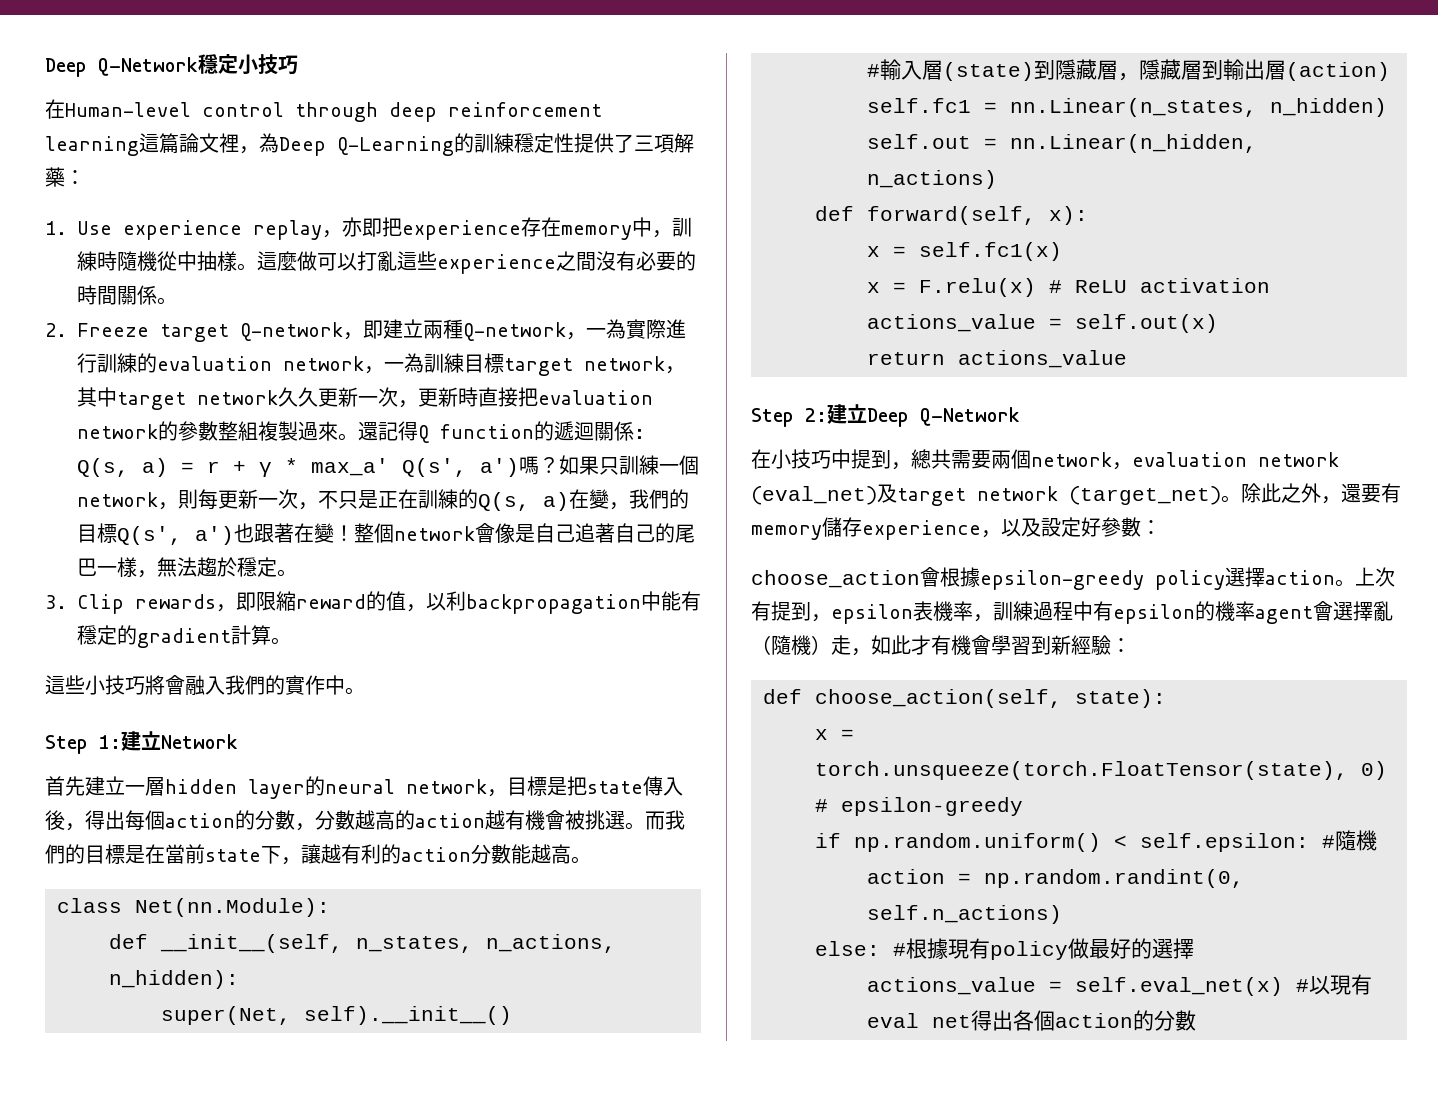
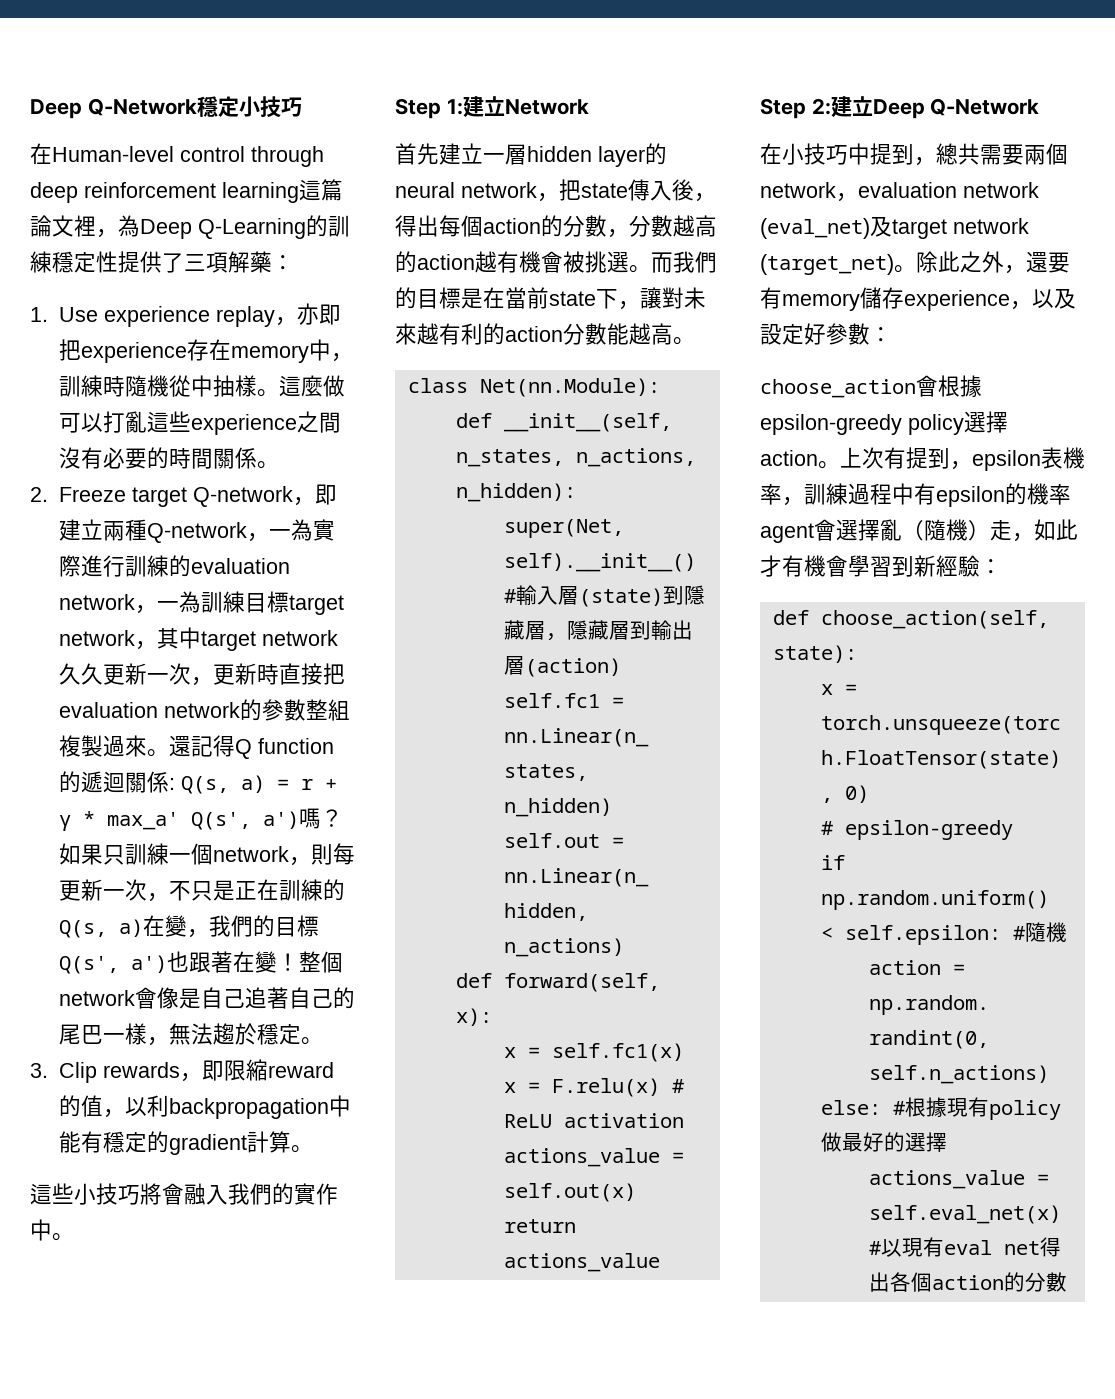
- 首先建立一層hidden layer的neural network，目標是把state傳入後，得出每個action的分數，分數越高的action越有機會被挑選。
+ 首先建立一層hidden layer的neural network，把state傳入後，得出每個action的分數，分數越高的action越有機會被挑選。
- 而我們的目標是在當前state下，讓越有利的action分數能越高。
+ 而我們的目標是在當前state下，讓對未來越有利的action分數能越高。

